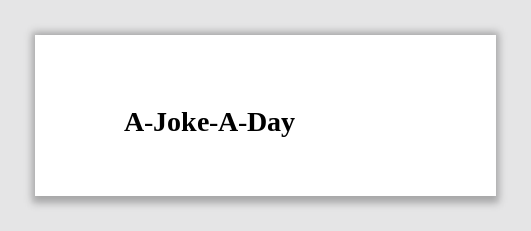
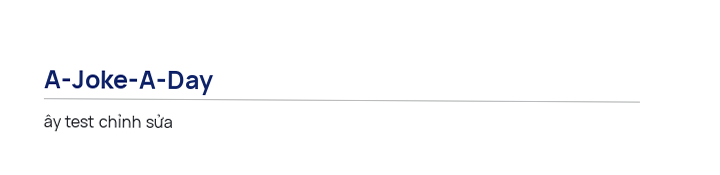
+ ây test chỉnh sửa

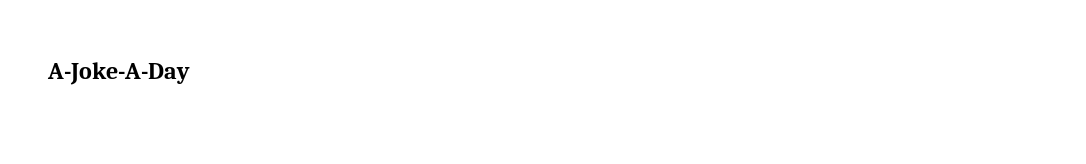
- ây test chỉnh sửa

